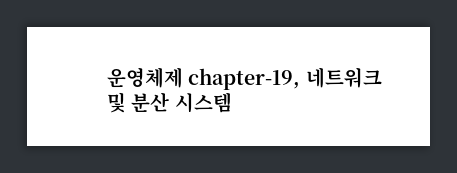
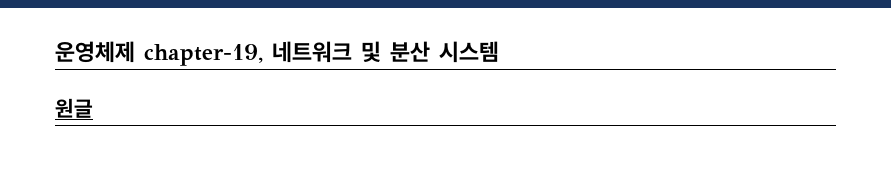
+ 원글

